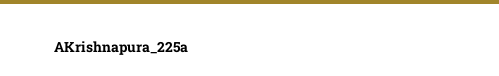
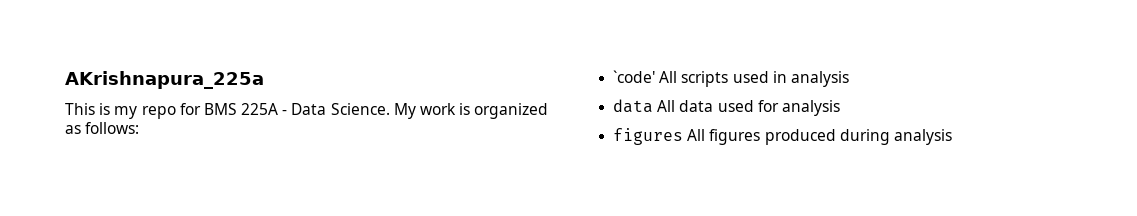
+ This is my repo for BMS 225A - Data Science. My work is organized as follows:
+ `code' All scripts used in analysis
+ data All data used for analysis
+ figures All figures produced during analysis

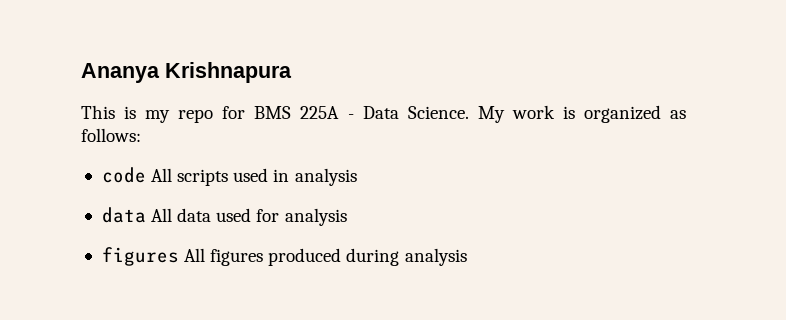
- AKrishnapura_225a
+ Ananya Krishnapura
- `code' All scripts used in analysis
+ code All scripts used in analysis

